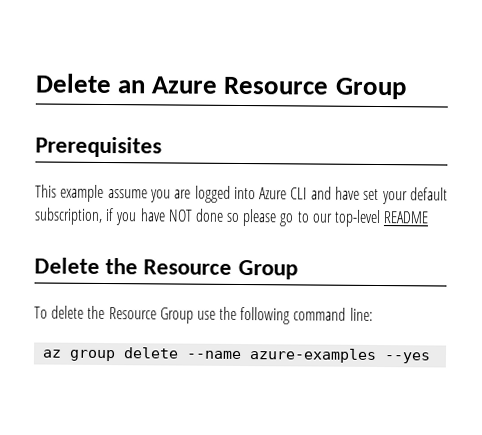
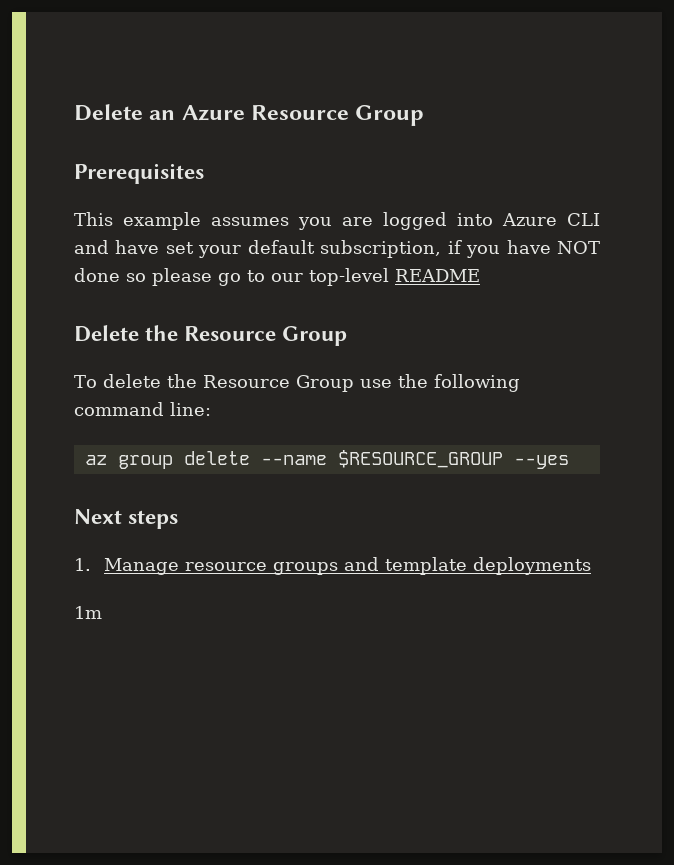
- This example assume you are logged into Azure CLI and have set your default subscription, if you have NOT done so please go to our top-level README
+ This example assumes you are logged into Azure CLI and have set your default subscription, if you have NOT done so please go to our top-level README
- az group delete --name azure-examples --yes
+ az group delete --name $RESOURCE_GROUP --yes
+ Next steps
+ 1. Manage resource groups and template deployments
+ 1m

